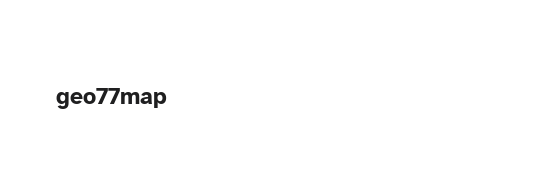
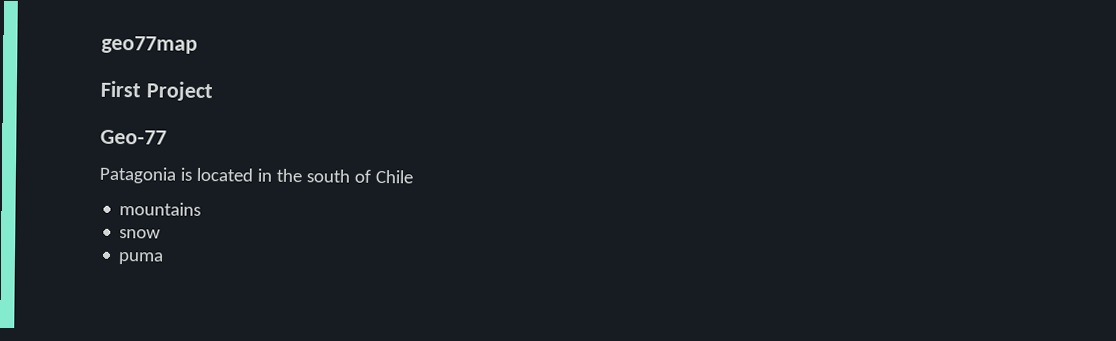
+ First Project
+ Geo-77
+ Patagonia is located in the south of Chile
+ mountains
+ snow
+ puma

